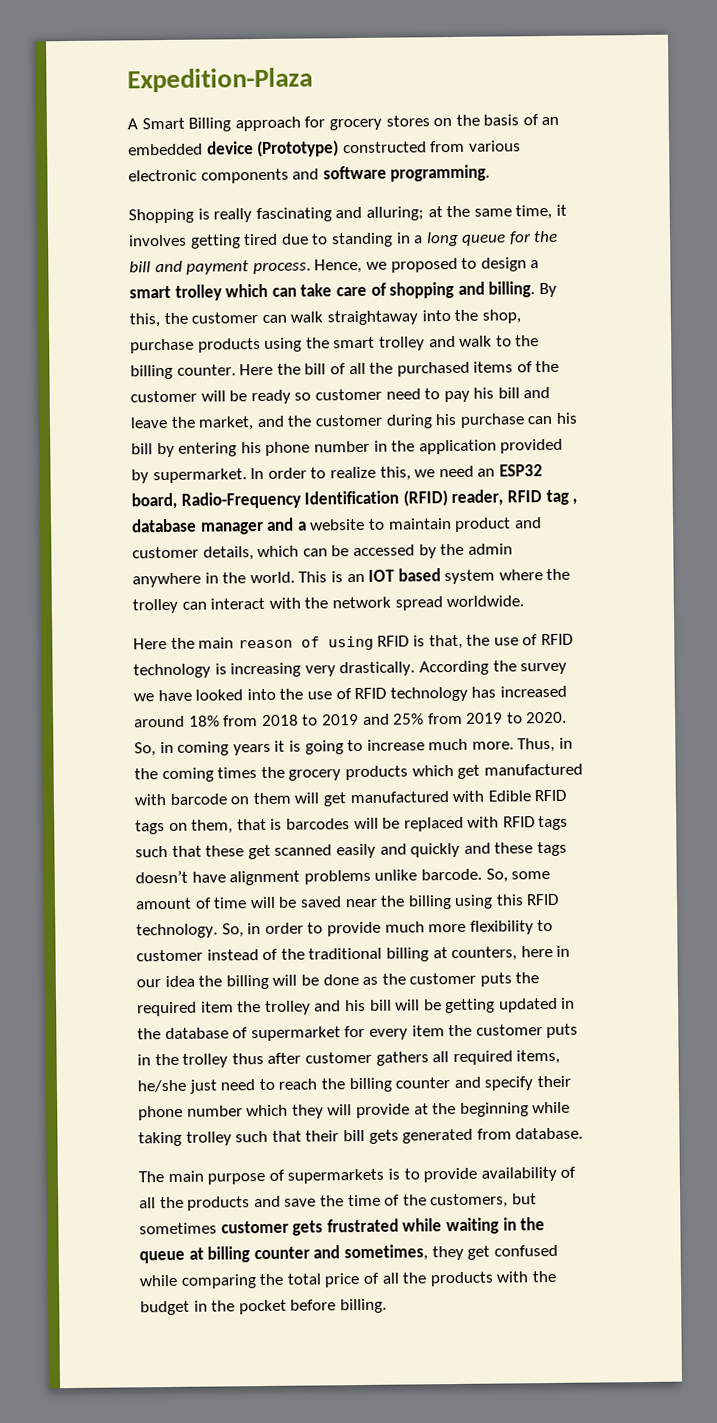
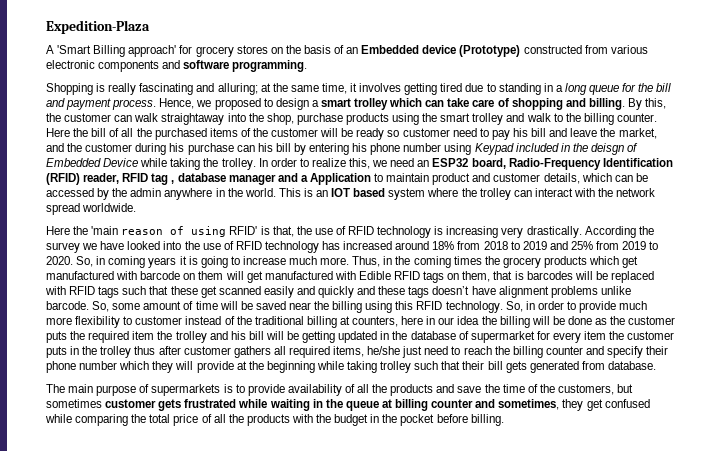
- A Smart Billing approach for grocery stores on the basis of an embedded device (Prototype) constructed from various electronic components and software programming.
+ A 'Smart Billing approach' for grocery stores on the basis of an Embedded device (Prototype) constructed from various electronic components and software programming.
- Here the bill of all the purchased items of the customer will be ready so customer need to pay his bill and leave the market, and the customer during his purchase can his bill by entering his phone number in the application provided by supermarket.
+ Here the bill of all the purchased items of the customer will be ready so customer need to pay his bill and leave the market, and the customer during his purchase can his bill by entering his phone number using Keypad included in the deisgn of Embedded Device while taking the trolley.
- In order to realize this, we need an ESP32 board, Radio-Frequency Identification (RFID) reader, RFID tag , database manager and a website to maintain product and customer details, which can be accessed by the admin anywhere in the world.
+ In order to realize this, we need an ESP32 board, Radio-Frequency Identification (RFID) reader, RFID tag , database manager and a Application to maintain product and customer details, which can be accessed by the admin anywhere in the world.
- Here the main reason of using RFID is that, the use of RFID technology is increasing very drastically.
+ Here the 'main reason of using RFID' is that, the use of RFID technology is increasing very drastically.

